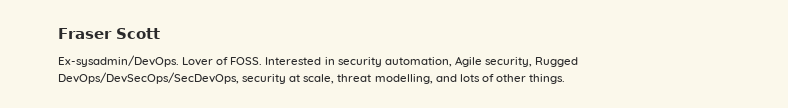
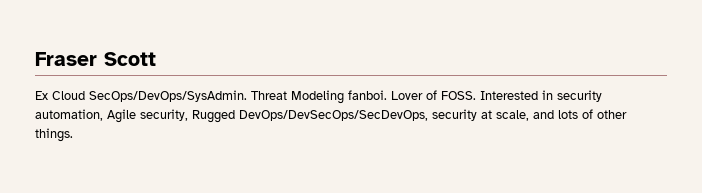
- Ex-sysadmin/DevOps.
+ Ex Cloud SecOps/DevOps/SysAdmin. Threat Modeling fanboi.
- Interested in security automation, Agile security, Rugged DevOps/DevSecOps/SecDevOps, security at scale, threat modelling, and lots of other things.
+ Interested in security automation, Agile security, Rugged DevOps/DevSecOps/SecDevOps, security at scale, and lots of other things.

